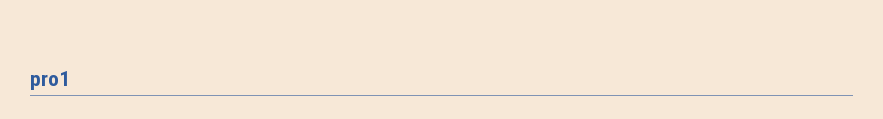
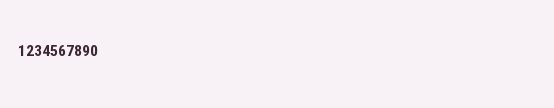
- pro1
+ 1234567890

